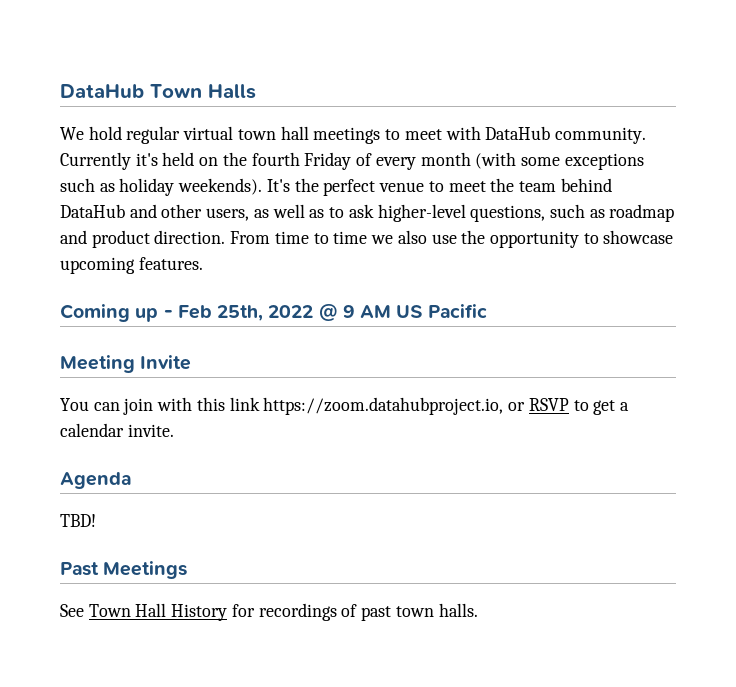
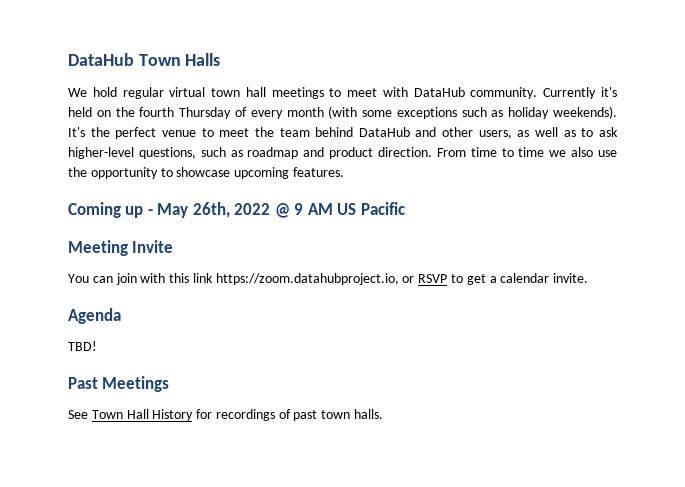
- Currently it's held on the fourth Friday of every month (with some exceptions such as holiday weekends).
+ Currently it's held on the fourth Thursday of every month (with some exceptions such as holiday weekends).
- Coming up - Feb 25th, 2022 @ 9 AM US Pacific
+ Coming up - May 26th, 2022 @ 9 AM US Pacific

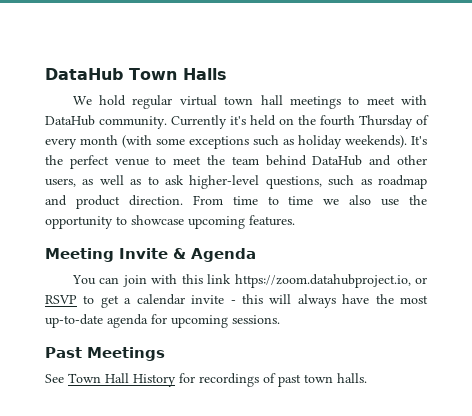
- Coming up - May 26th, 2022 @ 9 AM US Pacific
- Meeting Invite
+ Meeting Invite & Agenda
- You can join with this link https://zoom.datahubproject.io, or RSVP to get a calendar invite.
- Agenda
- TBD!
+ You can join with this link https://zoom.datahubproject.io, or RSVP to get a calendar invite - this will always have the most up-to-date agenda for upcoming sessions.

